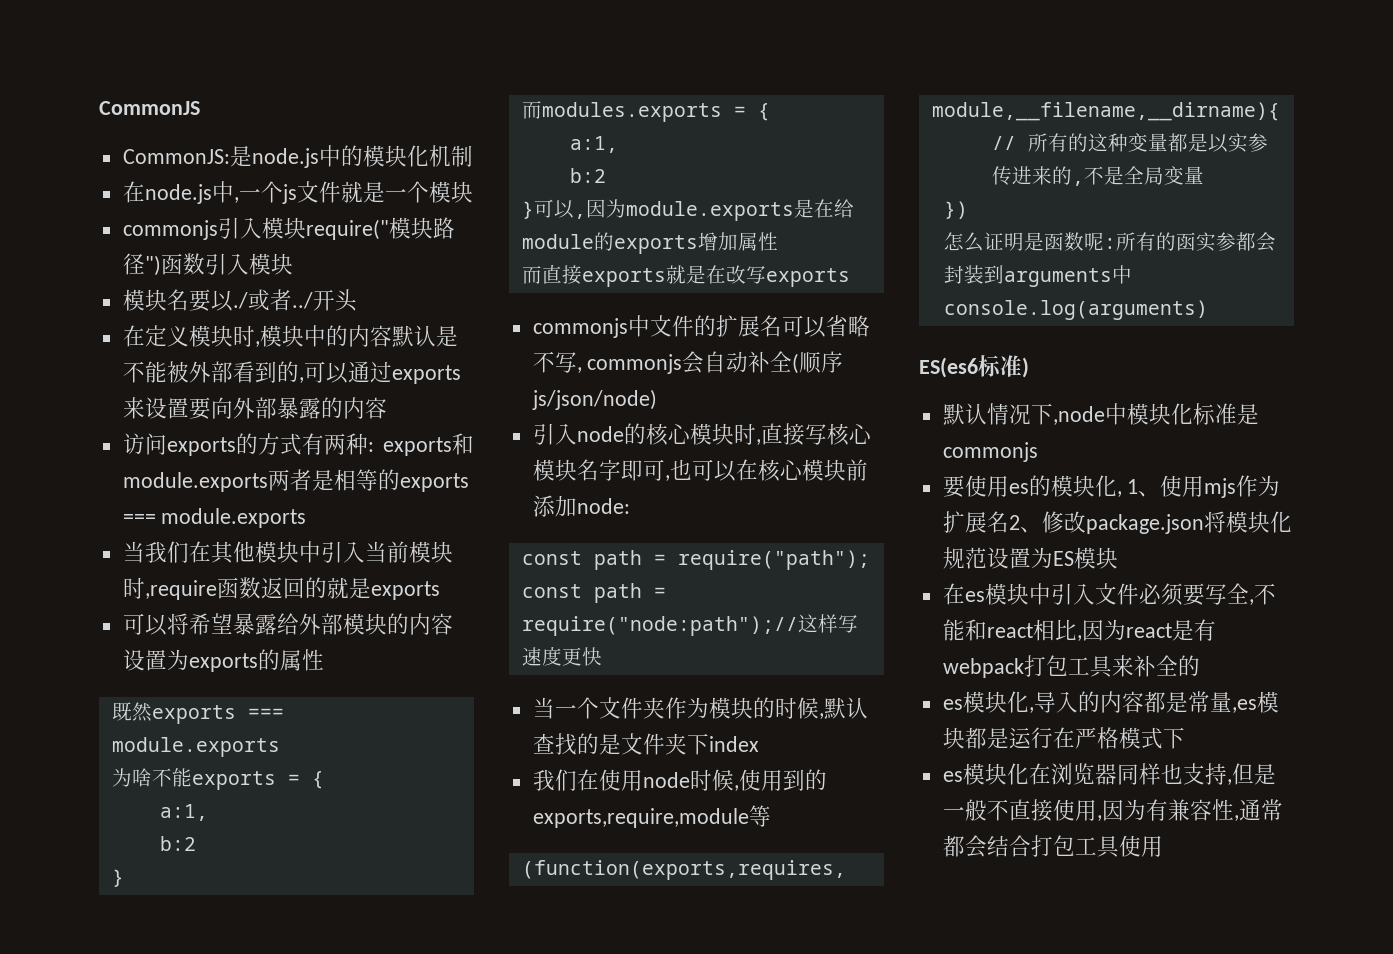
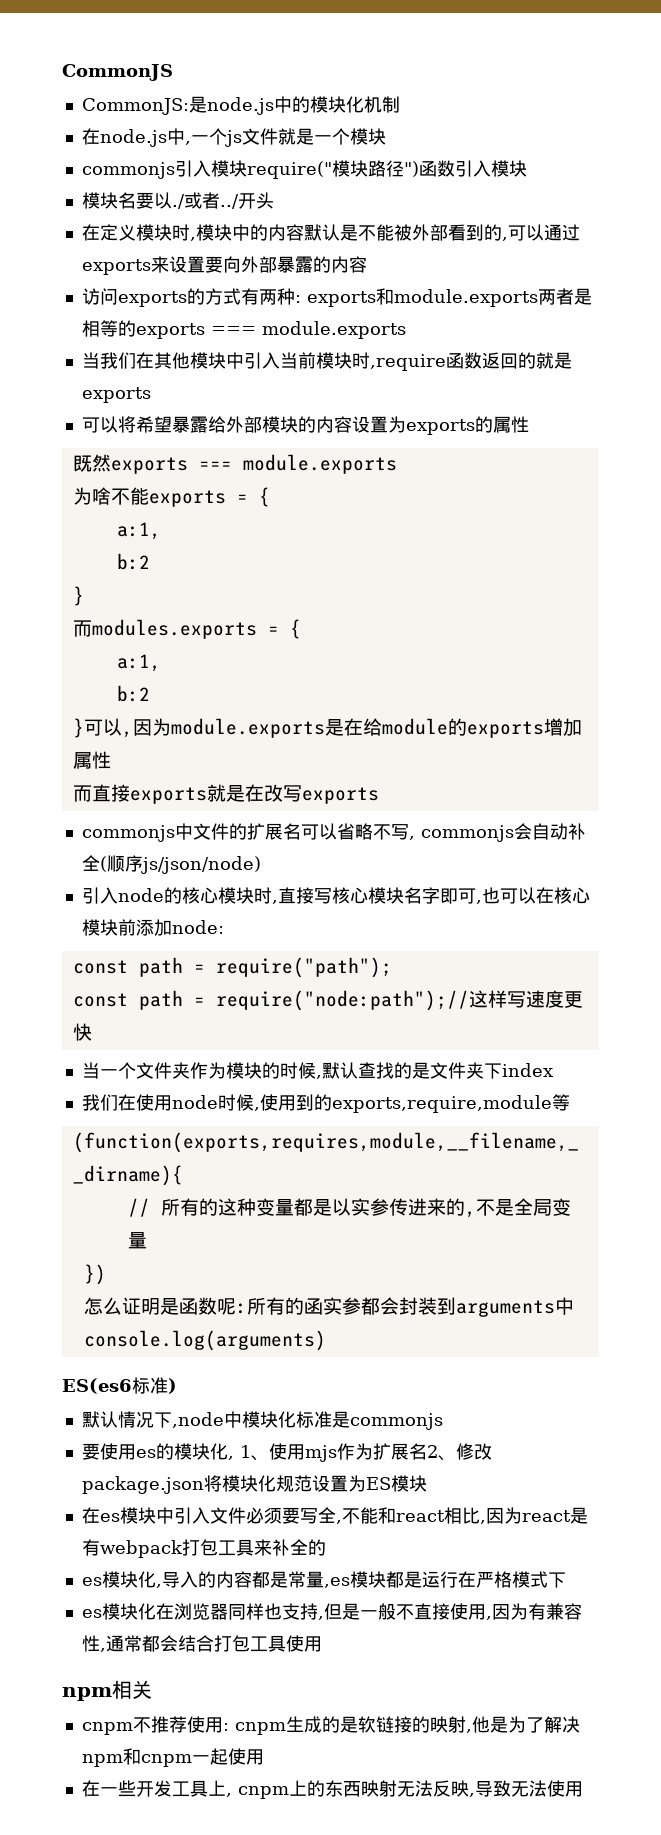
+ npm相关
+ cnpm不推荐使用: cnpm生成的是软链接的映射,他是为了解决npm和cnpm一起使用
+ 在一些开发工具上, cnpm上的东西映射无法反映,导致无法使用

